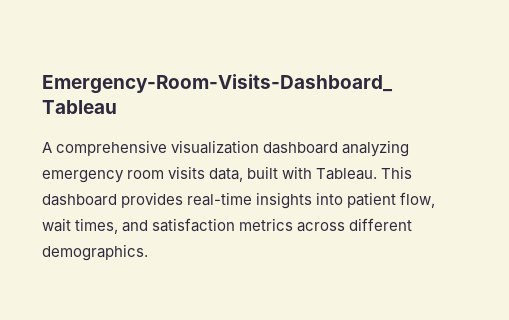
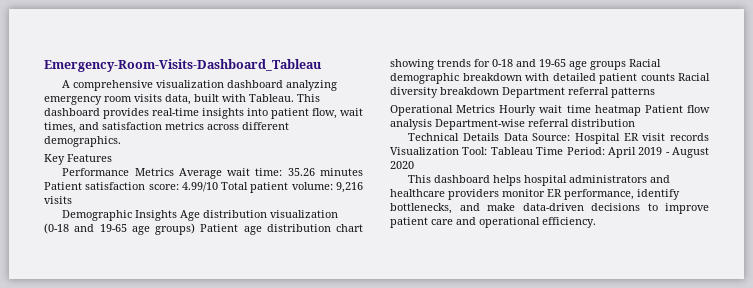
+ Key Features
+ Performance Metrics Average wait time: 35.26 minutes Patient satisfaction score: 4.99/10 Total patient volume: 9,216 visits
+ Demographic Insights Age distribution visualization (0-18 and 19-65 age groups) Patient age distribution chart showing trends for 0-18 and 19-65 age groups Racial demographic breakdown with detailed patient counts Racial diversity breakdown Department referral patterns
+ Operational Metrics Hourly wait time heatmap Patient flow analysis Department-wise referral distribution
+ Technical Details Data Source: Hospital ER visit records Visualization Tool: Tableau Time Period: April 2019 - August 2020
+ This dashboard helps hospital administrators and healthcare providers monitor ER performance, identify bottlenecks, and make data-driven decisions to improve patient care and operational efficiency.

